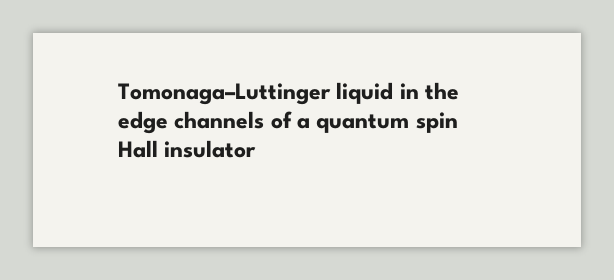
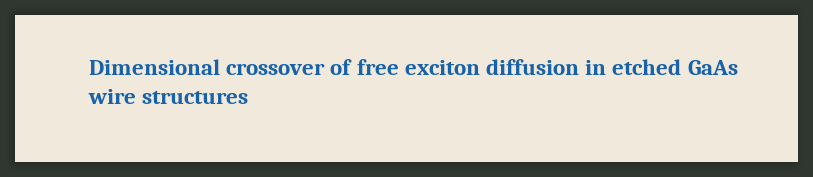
- Tomonaga–Luttinger liquid in the edge channels of a quantum spin Hall insulator
+ Dimensional crossover of free exciton diffusion in etched GaAs wire structures

